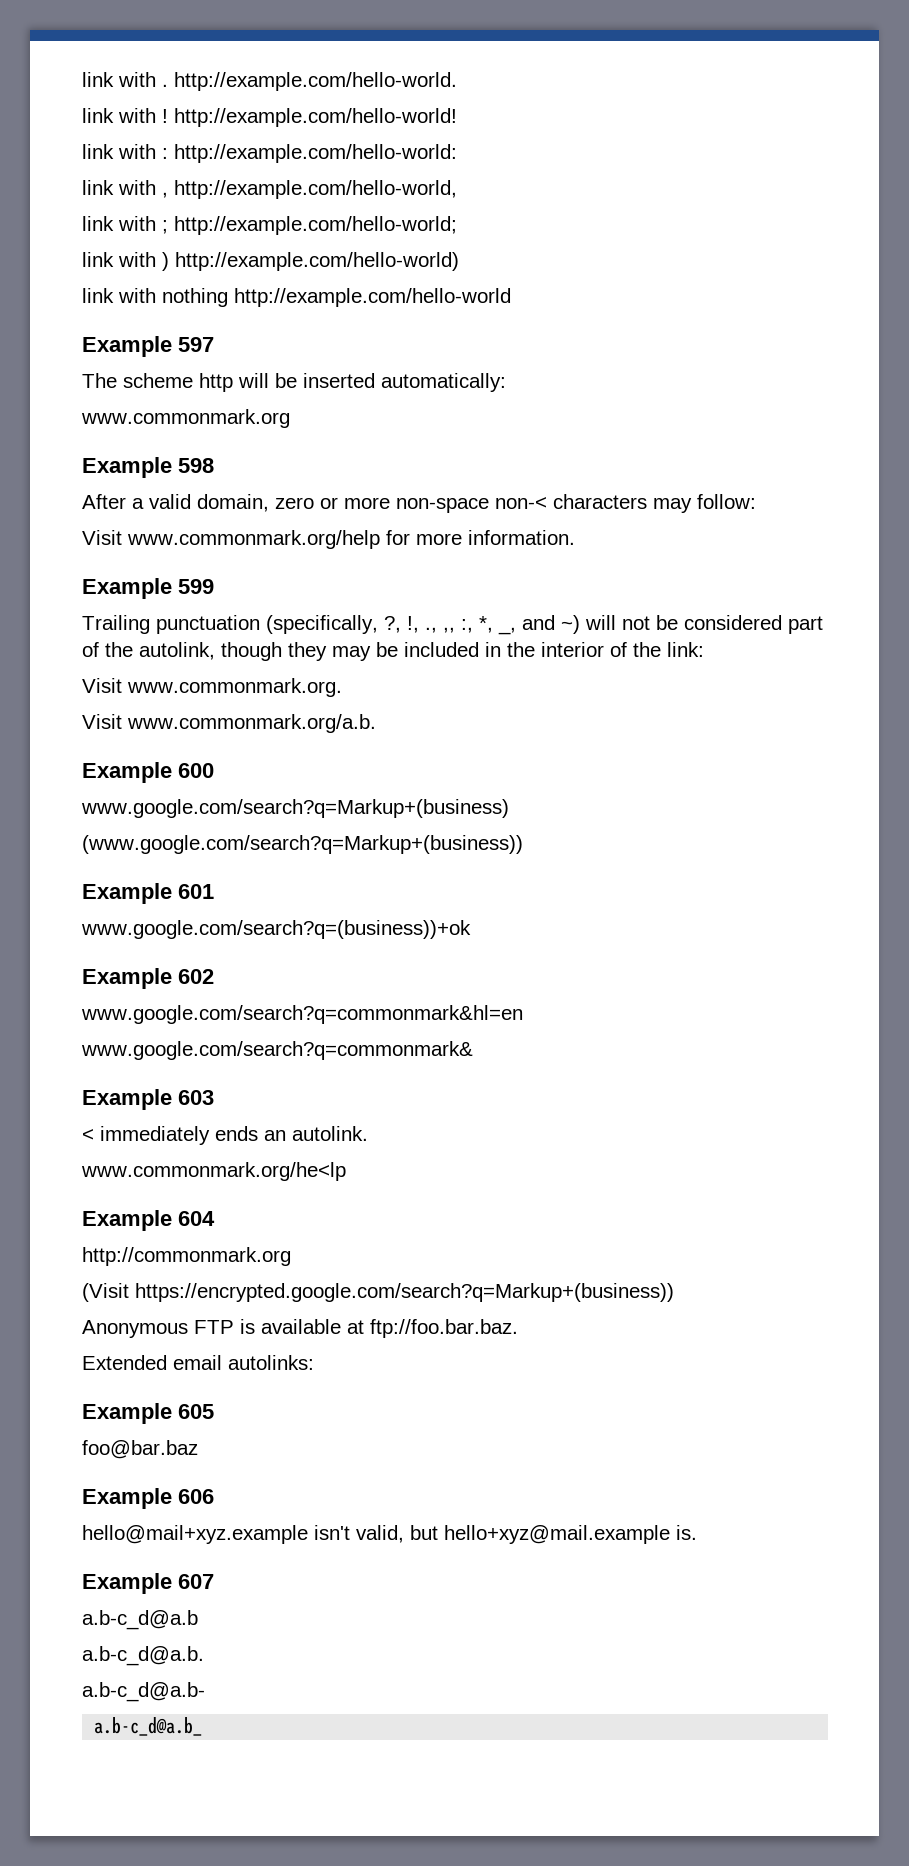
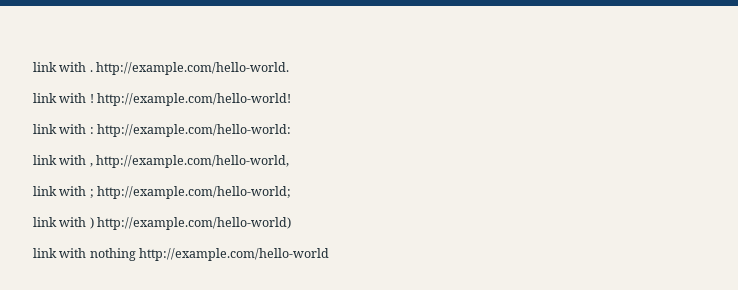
- Example 597
- The scheme http will be inserted automatically:
- www.commonmark.org
- Example 598
- After a valid domain, zero or more non-space non-< characters may follow:
- Visit www.commonmark.org/help for more information.
- Example 599
- Trailing punctuation (specifically, ?, !, ., ,, :, *, _, and ~) will not be considered part of the autolink, though they may be included in the interior of the link:
- Visit www.commonmark.org.
- Visit www.commonmark.org/a.b.
- Example 600
- www.google.com/search?q=Markup+(business)
- (www.google.com/search?q=Markup+(business))
- Example 601
- www.google.com/search?q=(business))+ok
- Example 602
- www.google.com/search?q=commonmark&hl=en
- www.google.com/search?q=commonmark&
- Example 603
- < immediately ends an autolink.
- www.commonmark.org/he<lp
- Example 604
- http://commonmark.org
- (Visit https://encrypted.google.com/search?q=Markup+(business))
- Anonymous FTP is available at ftp://foo.bar.baz.
- Extended email autolinks:
- Example 605
- foo@bar.baz
- Example 606
- hello@mail+xyz.example isn't valid, but hello+xyz@mail.example is.
- Example 607
- a.b-c_d@a.b
- a.b-c_d@a.b.
- a.b-c_d@a.b-
- a.b-c_d@a.b_

